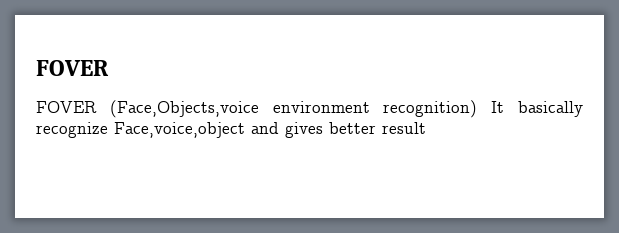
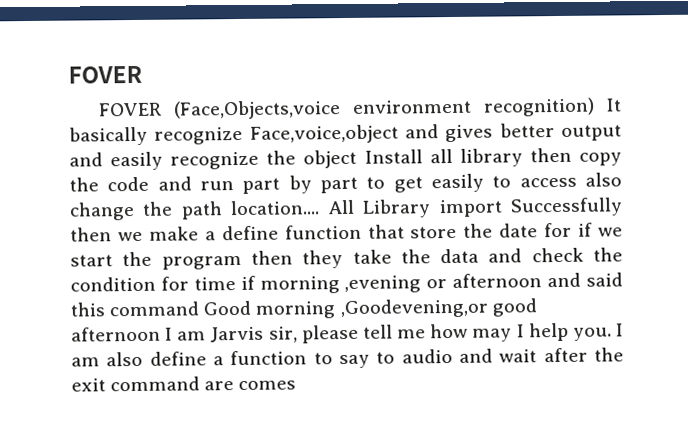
- FOVER (Face,Objects,voice environment recognition) It basically recognize Face,voice,object and gives better result
+ FOVER (Face,Objects,voice environment recognition) It basically recognize Face,voice,object and gives better output and easily recognize the object Install all library then copy the code and run part by part to get easily to access also change the path location.... All Library import Successfully then we make a define function that store the date for if we start the program then they take the data and check the condition for time if morning ,evening or afternoon and said this command Good morning ,Goodevening,or good afternoon I am Jarvis sir, please tell me how may I help you. I am also define a function to say to audio and wait after the exit command are comes

